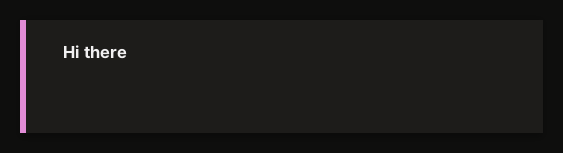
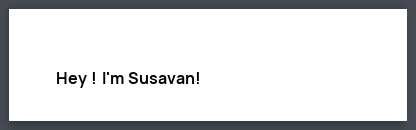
- Hi there
+ Hey ! I'm Susavan!

